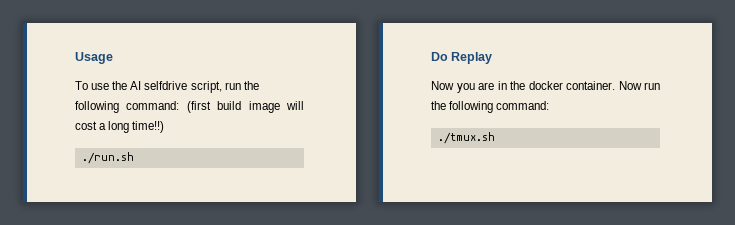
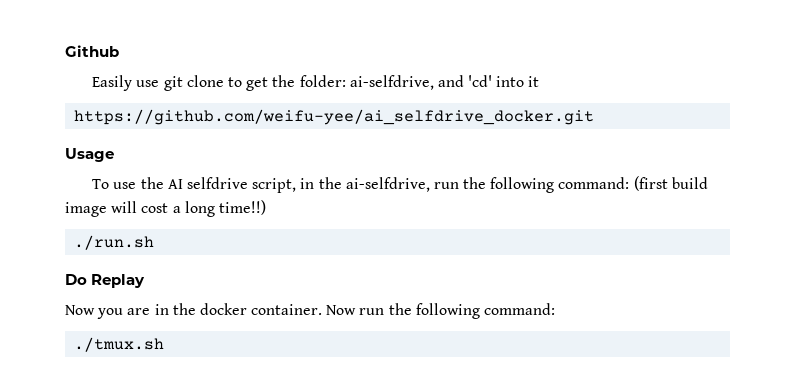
+ Github
+ Easily use git clone to get the folder: ai-selfdrive, and 'cd' into it
+ https://github.com/weifu-yee/ai_selfdrive_docker.git
- To use the AI selfdrive script, run the following command: (first build image will cost a long time!!)
+ To use the AI selfdrive script, in the ai-selfdrive, run the following command: (first build image will cost a long time!!)

